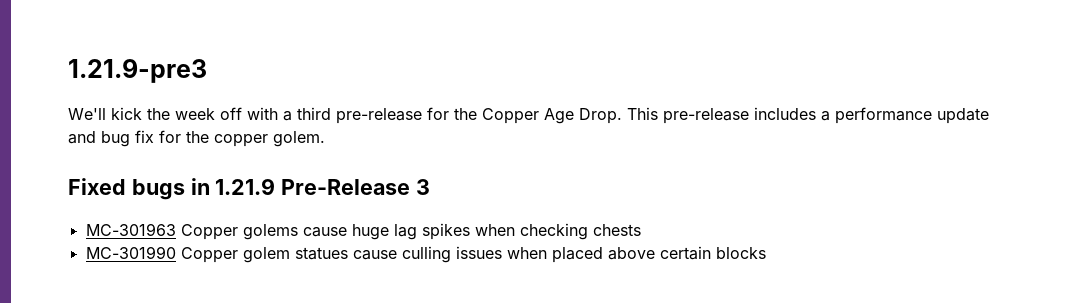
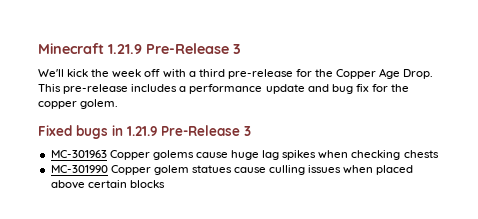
- 1.21.9-pre3
+ Minecraft 1.21.9 Pre-Release 3

